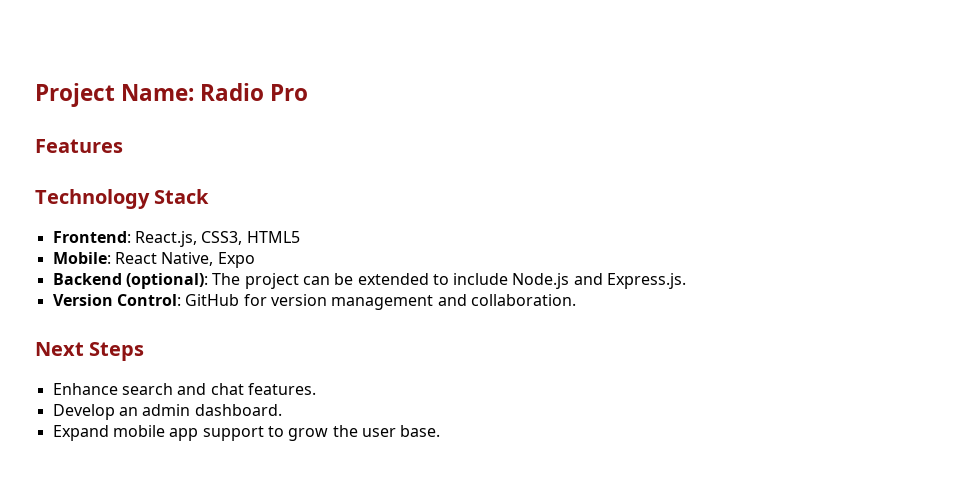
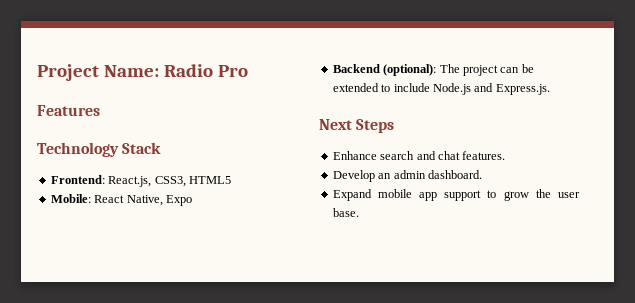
- Version Control: GitHub for version management and collaboration.

